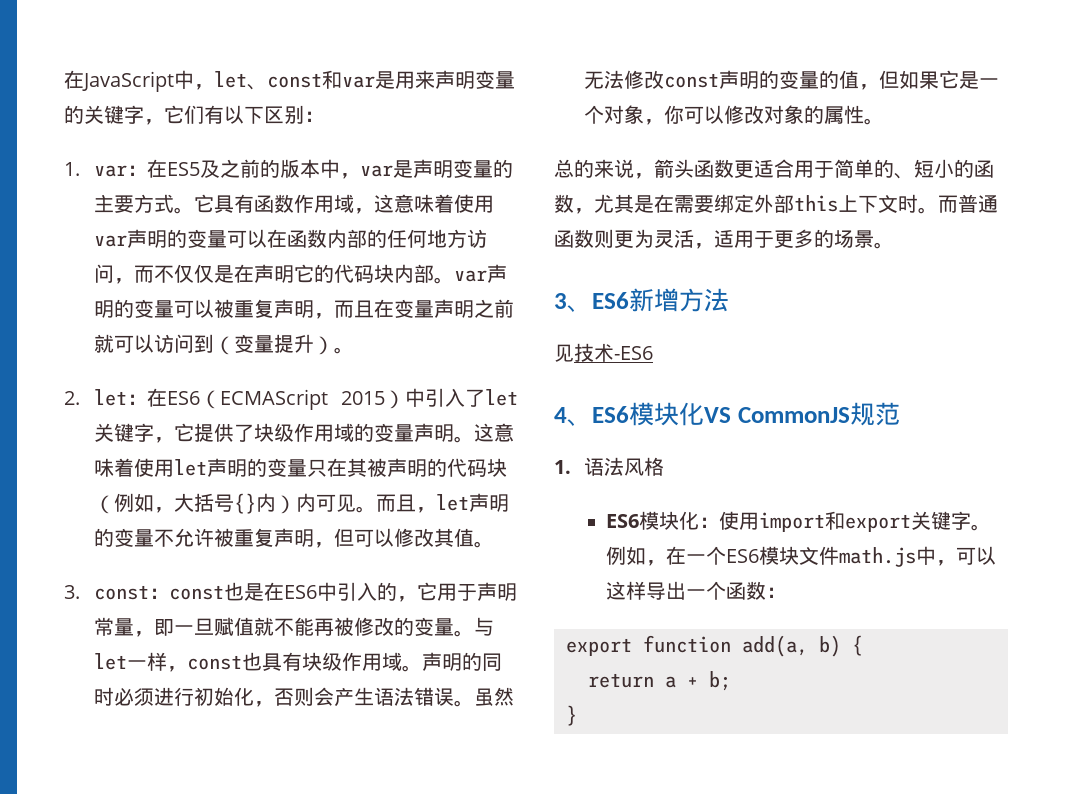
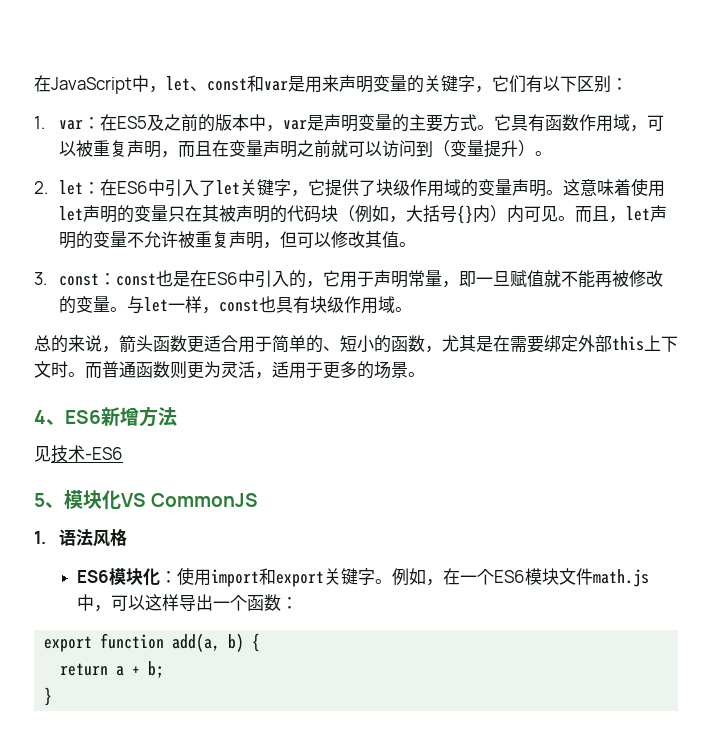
- 它具有函数作用域，这意味着使用var声明的变量可以在函数内部的任何地方访问，而不仅仅是在声明它的代码块内部。var声明的变量可以被重复声明，而且在变量声明之前就可以访问到（变量提升）。
+ 它具有函数作用域，可以被重复声明，而且在变量声明之前就可以访问到（变量提升）。
- 2. let：在ES6（ECMAScript 2015）中引入了let关键字，它提供了块级作用域的变量声明。
+ 2. let：在ES6中引入了let关键字，它提供了块级作用域的变量声明。
- 声明的同时必须进行初始化，否则会产生语法错误。虽然无法修改const声明的变量的值，但如果它是一个对象，你可以修改对象的属性。
- 3、ES6新增方法
+ 4、ES6新增方法
- 4、ES6模块化VS CommonJS规范
+ 5、模块化VS CommonJS

